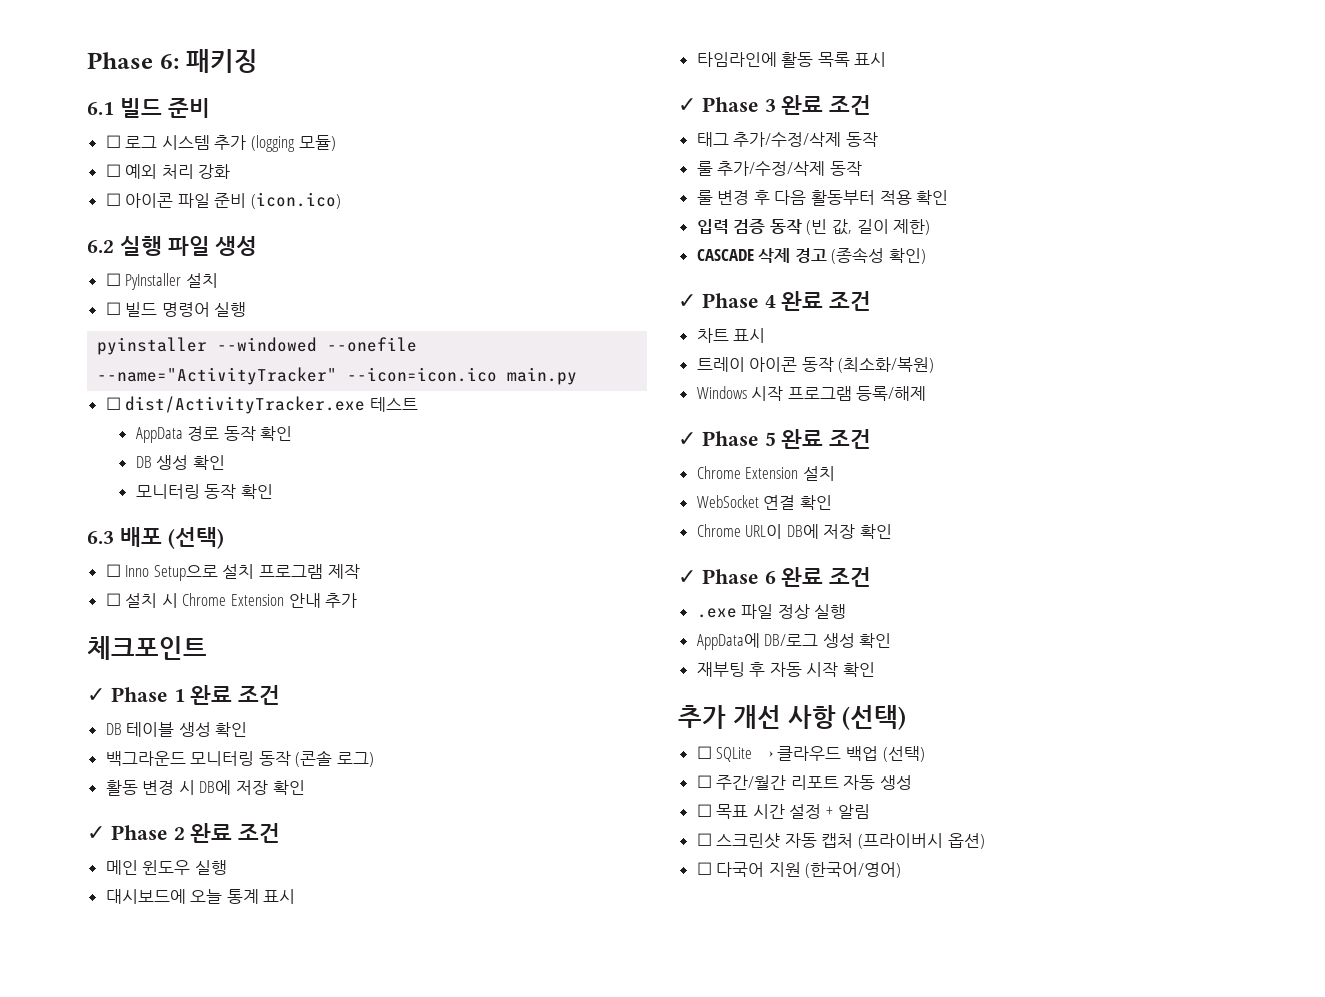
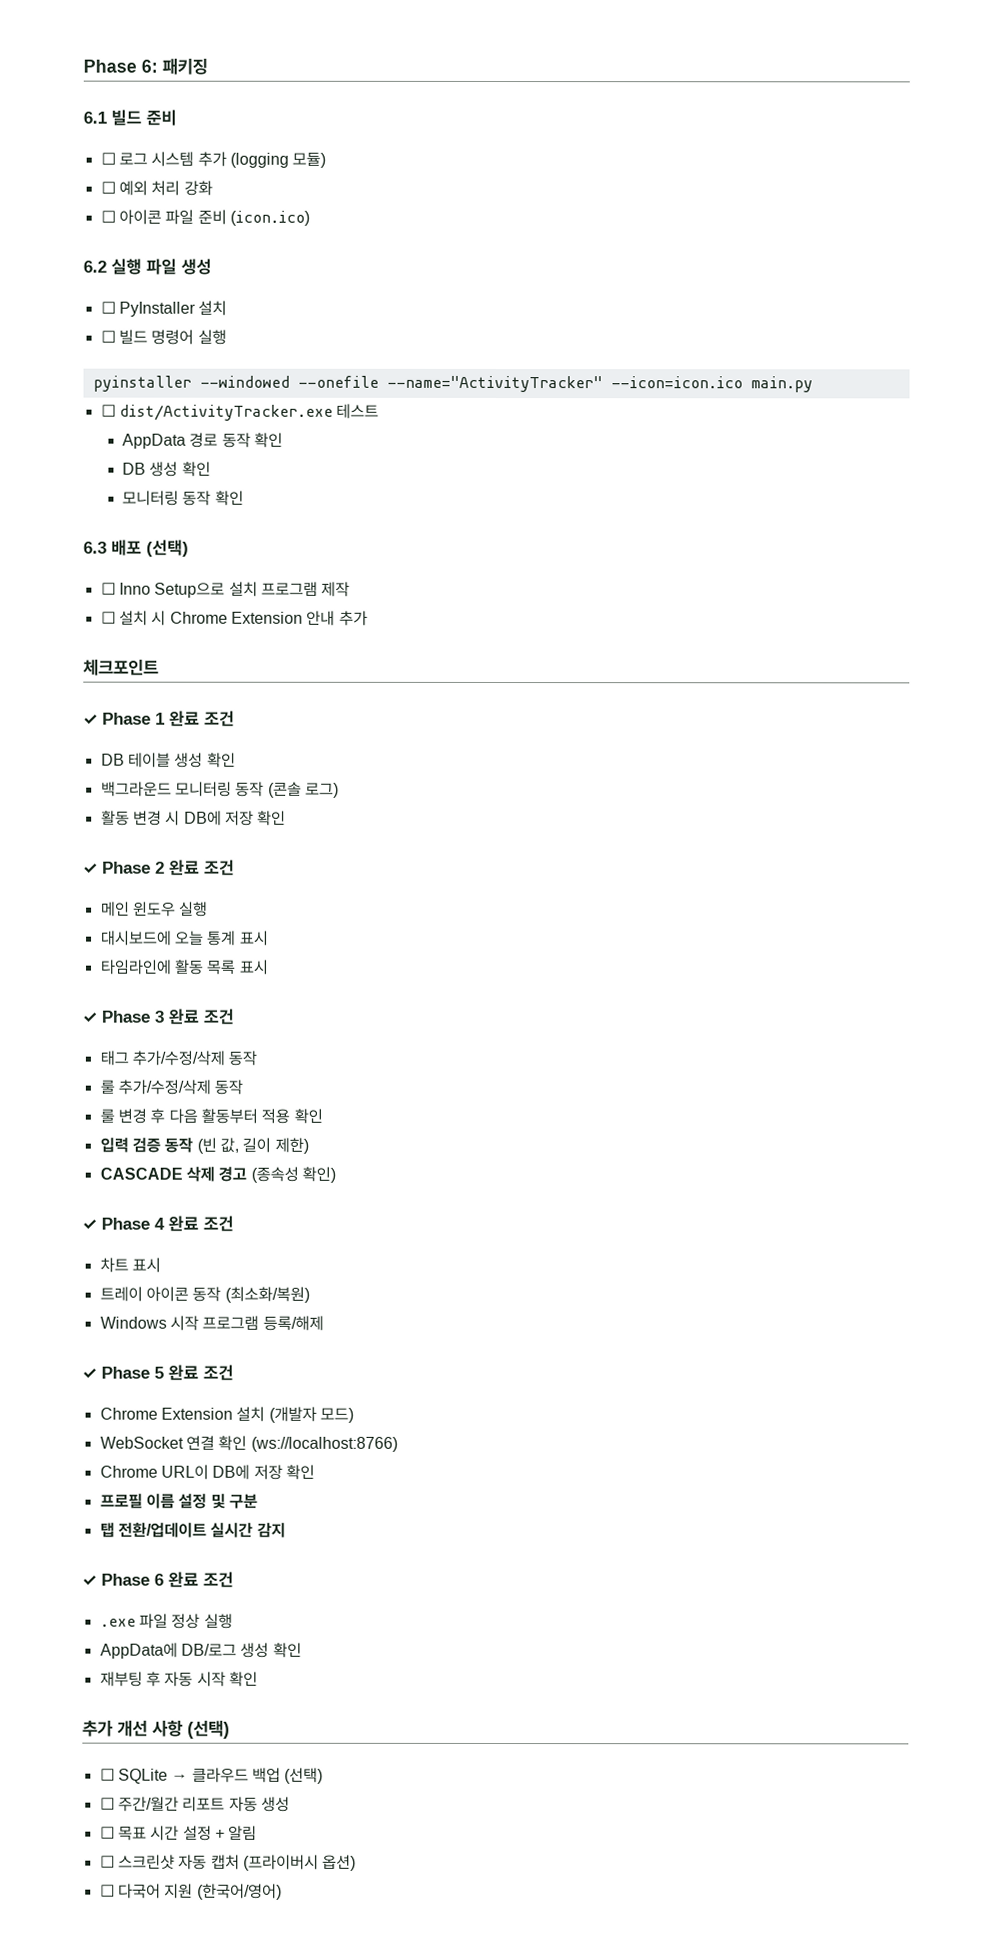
- Chrome Extension 설치
+ Chrome Extension 설치 (개발자 모드)
- WebSocket 연결 확인
+ WebSocket 연결 확인 (ws://localhost:8766)
+ 프로필 이름 설정 및 구분
+ 탭 전환/업데이트 실시간 감지

